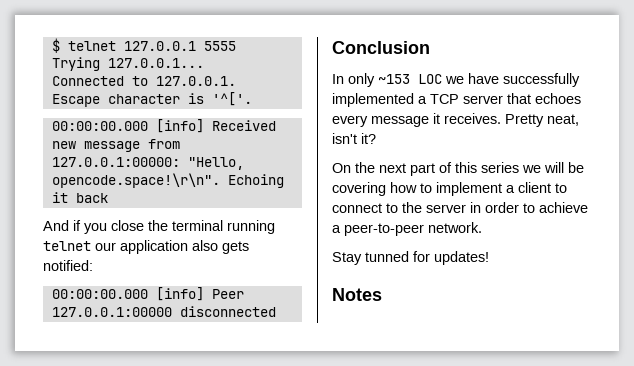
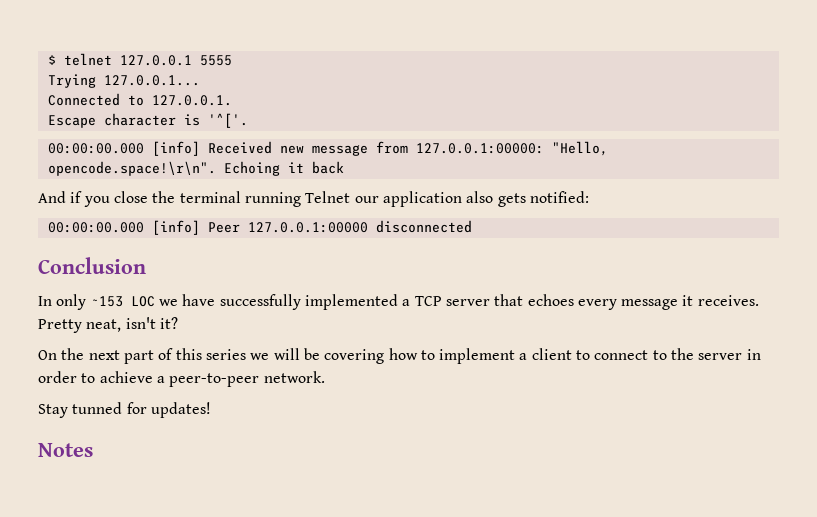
- And if you close the terminal running telnet our application also gets notified:
+ And if you close the terminal running Telnet our application also gets notified:

